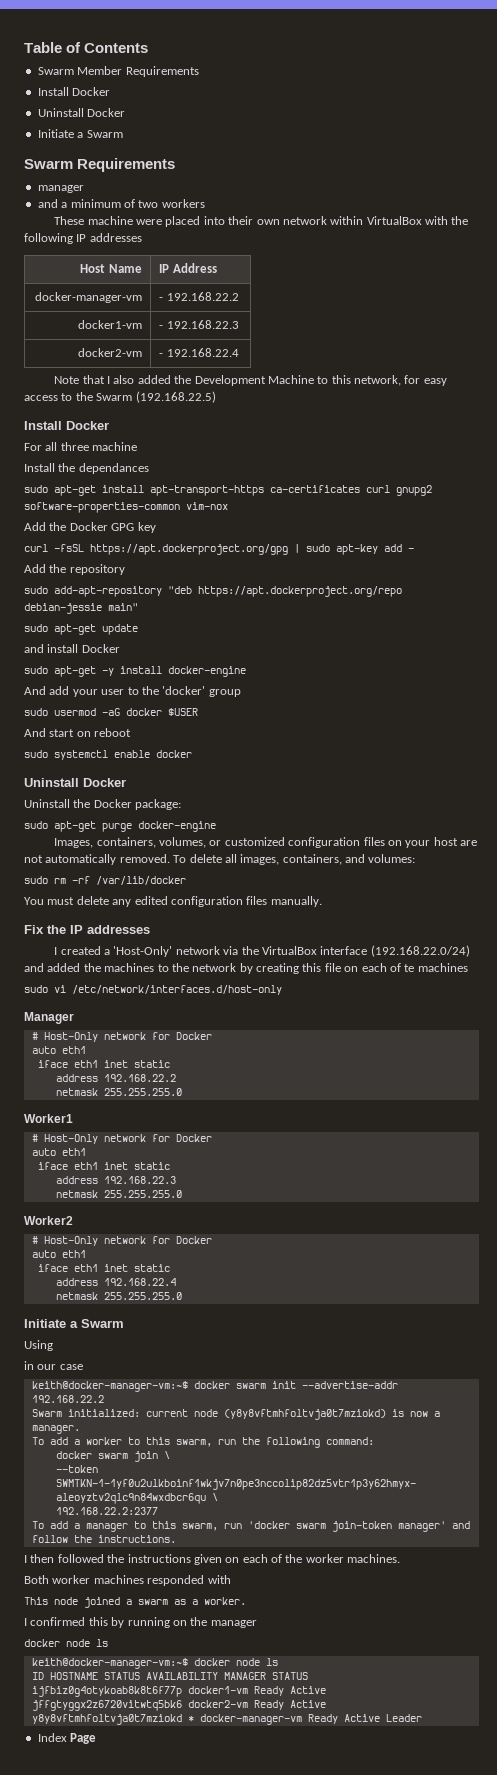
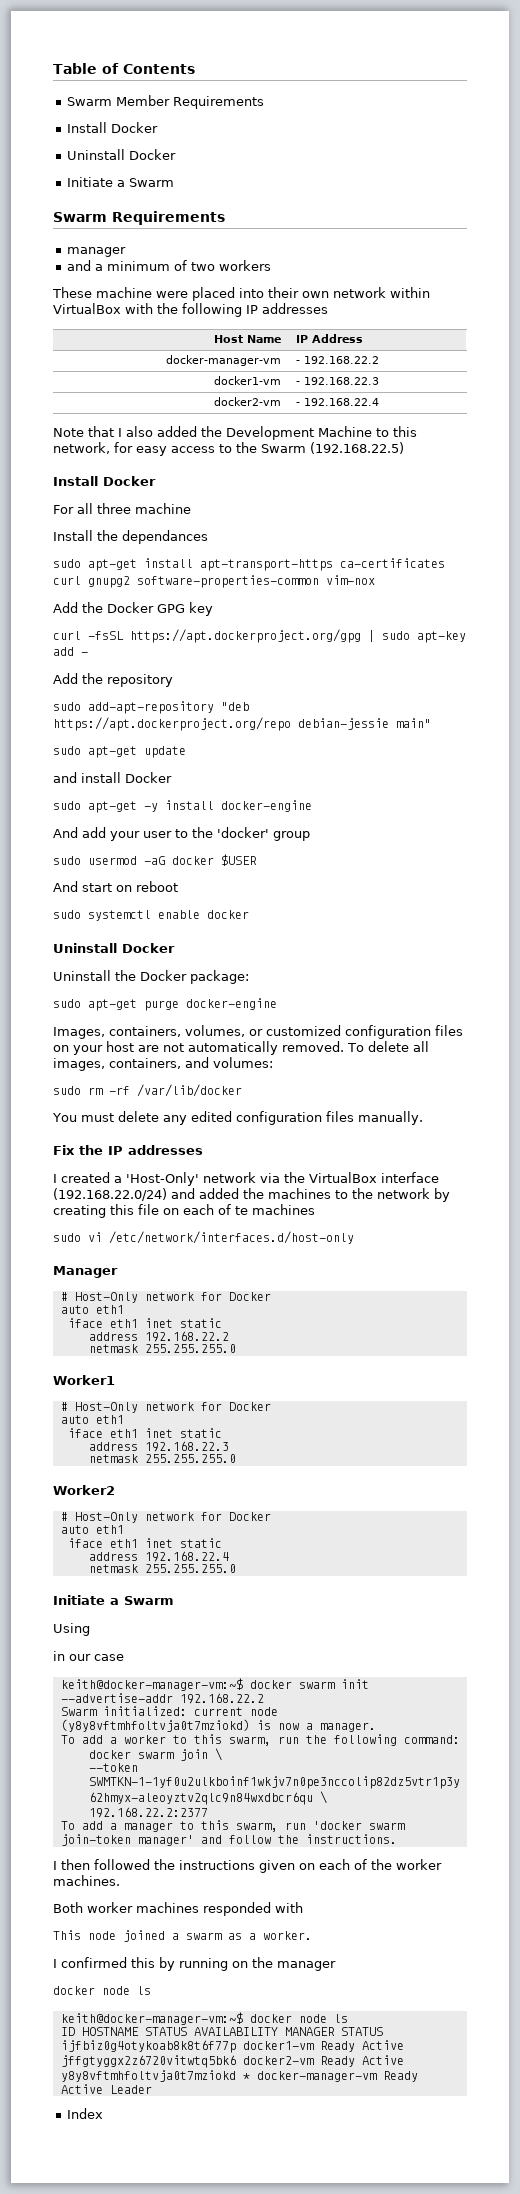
- Index Page
+ Index

